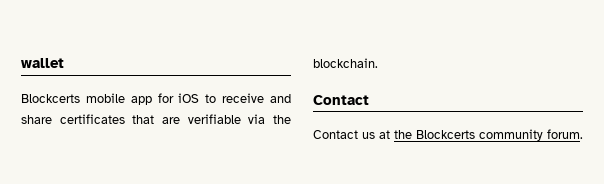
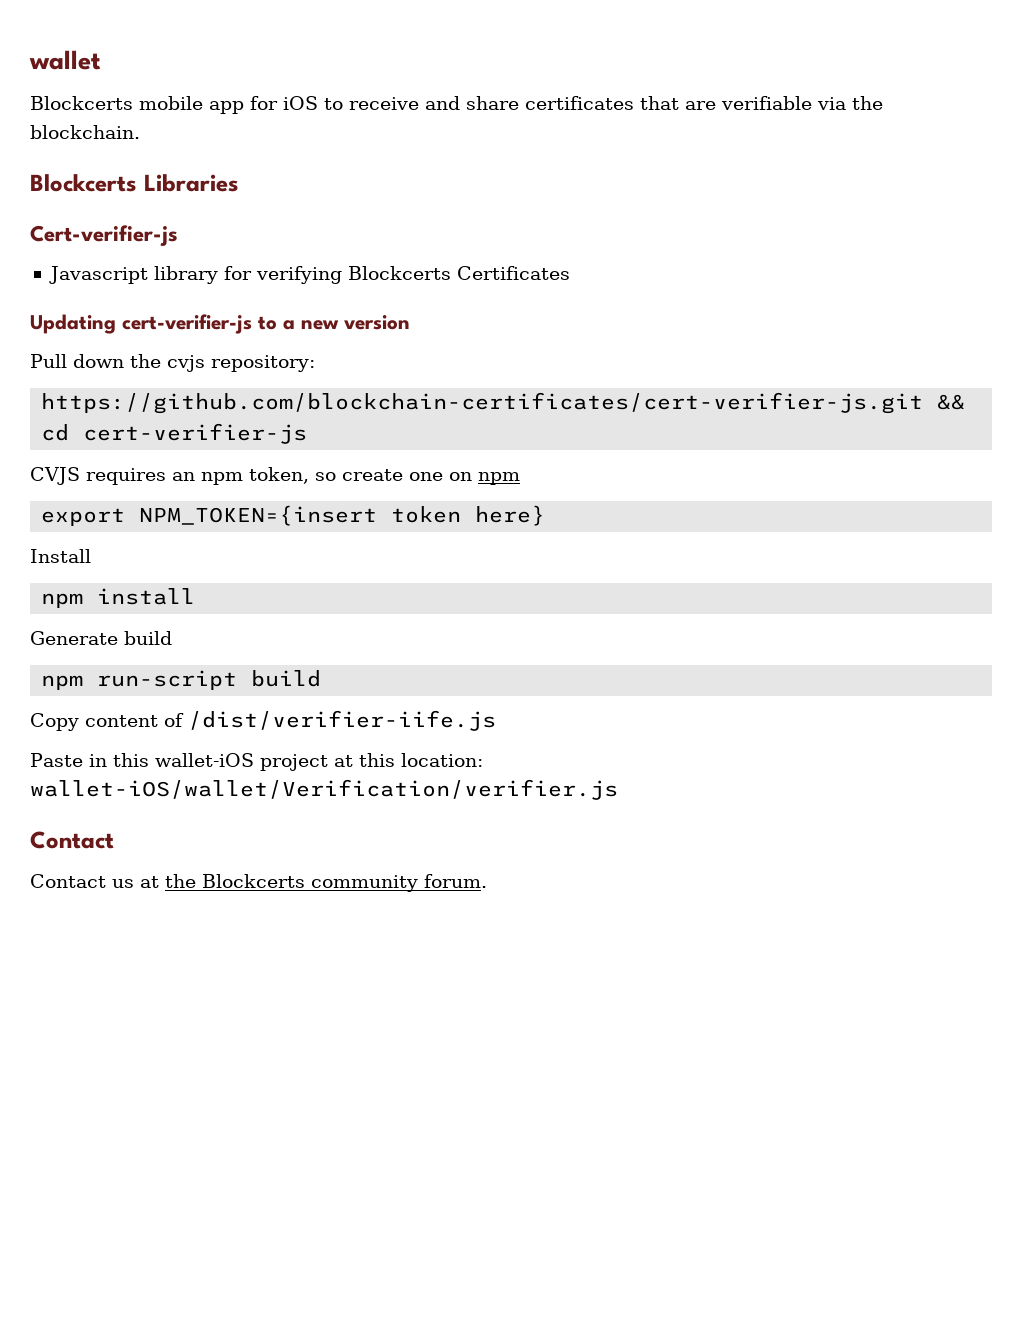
+ Blockcerts Libraries
+ Cert-verifier-js
+ Javascript library for verifying Blockcerts Certificates
+ Updating cert-verifier-js to a new version
+ Pull down the cvjs repository:
+ https://github.com/blockchain-certificates/cert-verifier-js.git && cd cert-verifier-js
+ CVJS requires an npm token, so create one on npm
+ export NPM_TOKEN={insert token here}
+ Install
+ npm install
+ Generate build
+ npm run-script build
+ Copy content of /dist/verifier-iife.js
+ Paste in this wallet-iOS project at this location: wallet-iOS/wallet/Verification/verifier.js

